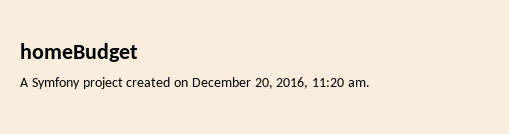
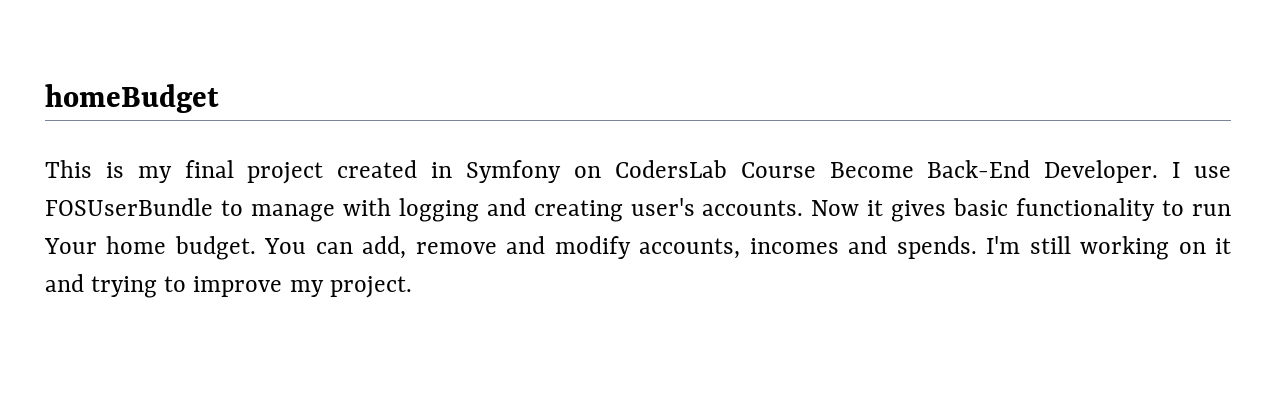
- A Symfony project created on December 20, 2016, 11:20 am.
+ This is my final project created in Symfony on CodersLab Course Become Back-End Developer. I use FOSUserBundle to manage with logging and creating user's accounts. Now it gives basic functionality to run Your home budget. You can add, remove and modify accounts, incomes and spends. I'm still working on it and trying to improve my project.

